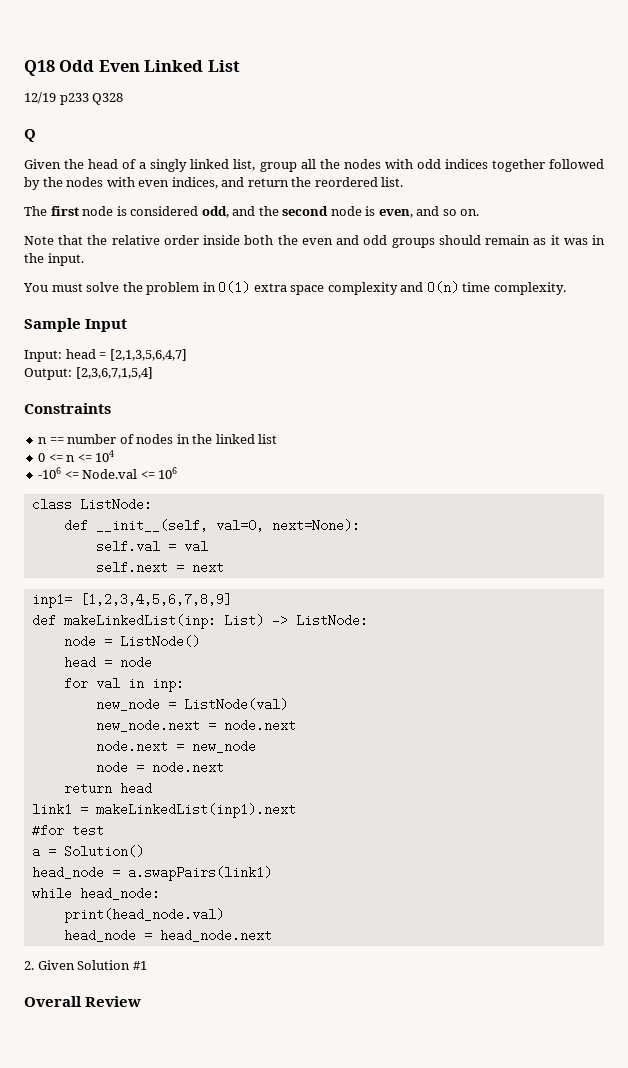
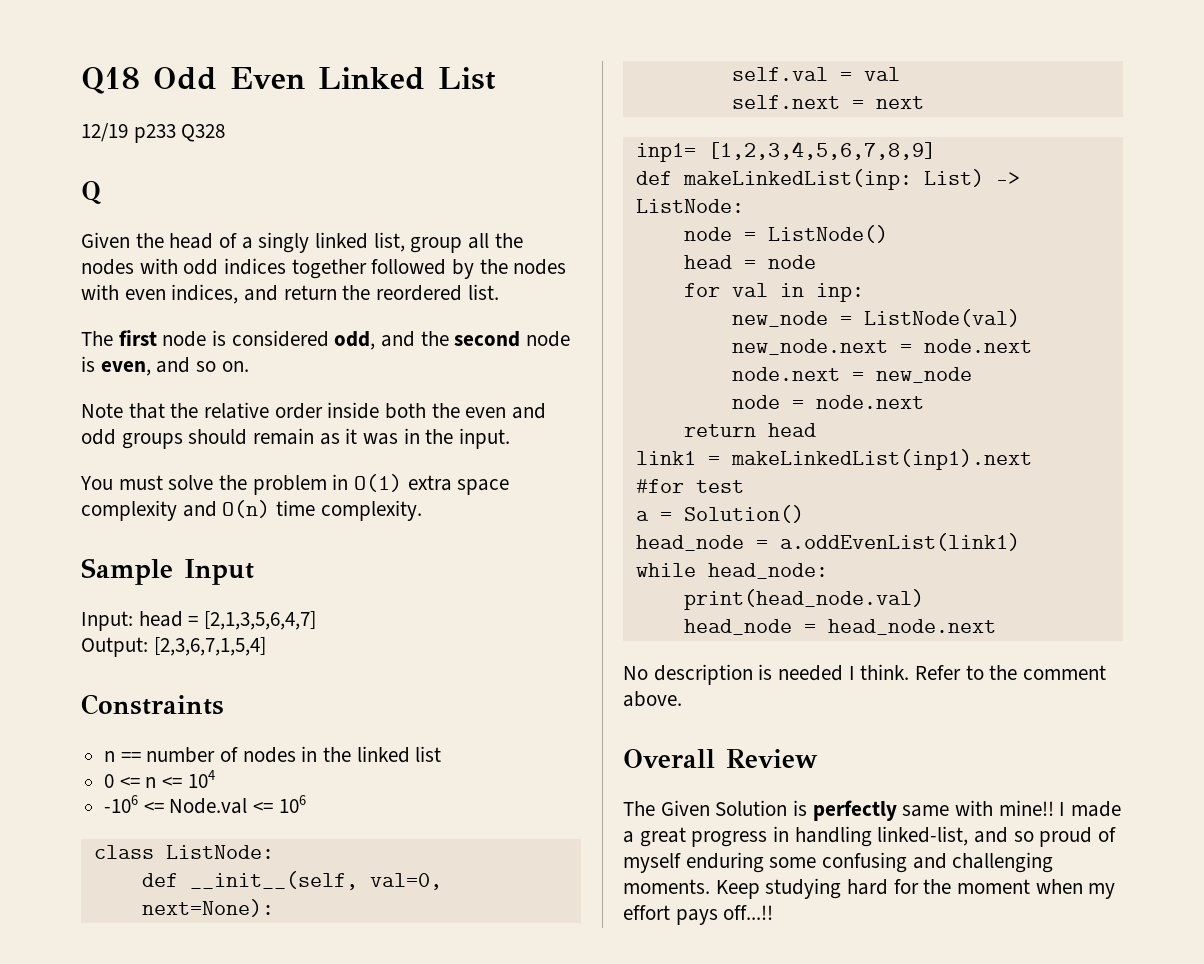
- head_node = a.swapPairs(link1)
+ head_node = a.oddEvenList(link1)
- 2. Given Solution #1
+ No description is needed I think. Refer to the comment above.
  Overall Review
+ The Given Solution is perfectly same with mine!! I made a great progress in handling linked-list, and so proud of myself enduring some confusing and challenging moments. Keep studying hard for the moment when my effort pays off...!!

